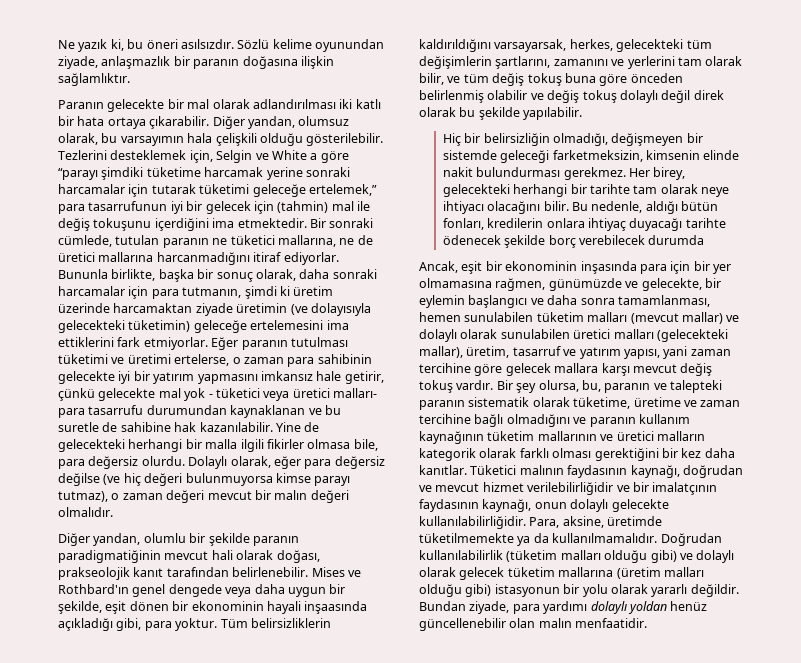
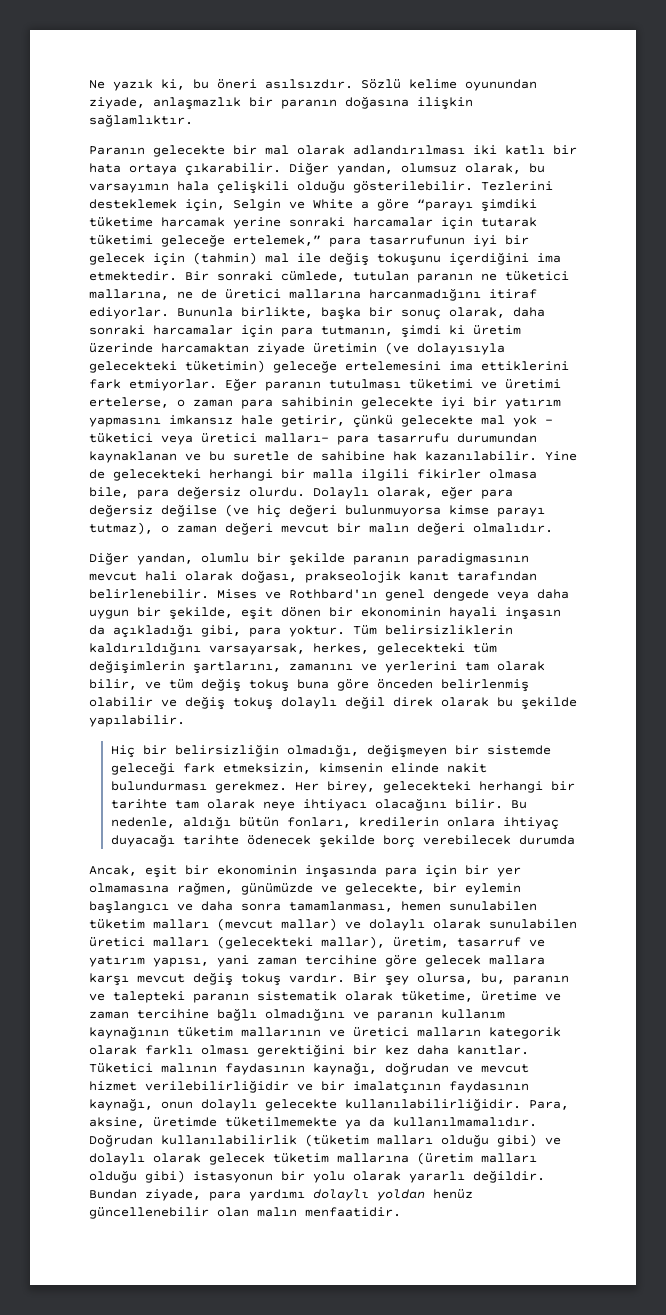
- Diğer yandan, olumlu bir şekilde paranın paradigmatiğinin mevcut hali olarak doğası, prakseolojik kanıt tarafından belirlenebilir.
+ Diğer yandan, olumlu bir şekilde paranın paradigmasının mevcut hali olarak doğası, prakseolojik kanıt tarafından belirlenebilir.
- Mises ve Rothbard'ın genel dengede veya daha uygun bir şekilde, eşit dönen bir ekonominin hayali inşaasında açıkladığı gibi, para yoktur.
+ Mises ve Rothbard'ın genel dengede veya daha uygun bir şekilde, eşit dönen bir ekonominin hayali inşasın da açıkladığı gibi, para yoktur.
- Hiç bir belirsizliğin olmadığı, değişmeyen bir sistemde geleceği farketmeksizin, kimsenin elinde nakit bulundurması gerekmez.
+ Hiç bir belirsizliğin olmadığı, değişmeyen bir sistemde geleceği fark etmeksizin, kimsenin elinde nakit bulundurması gerekmez.

